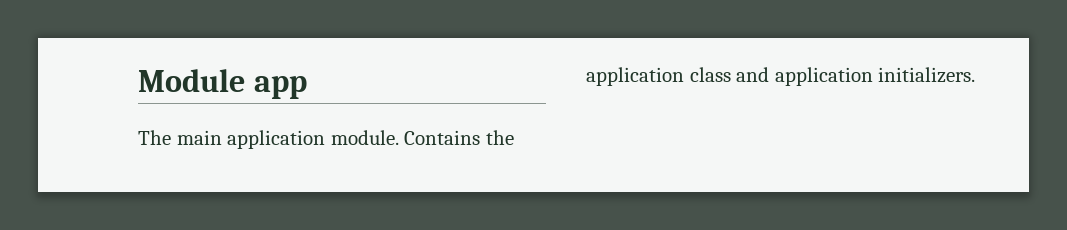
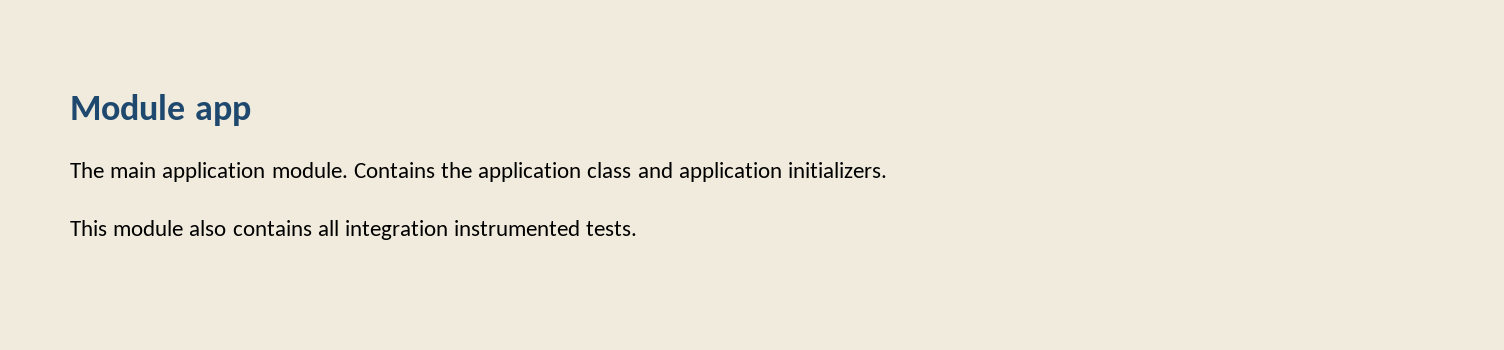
+ This module also contains all integration instrumented tests.

